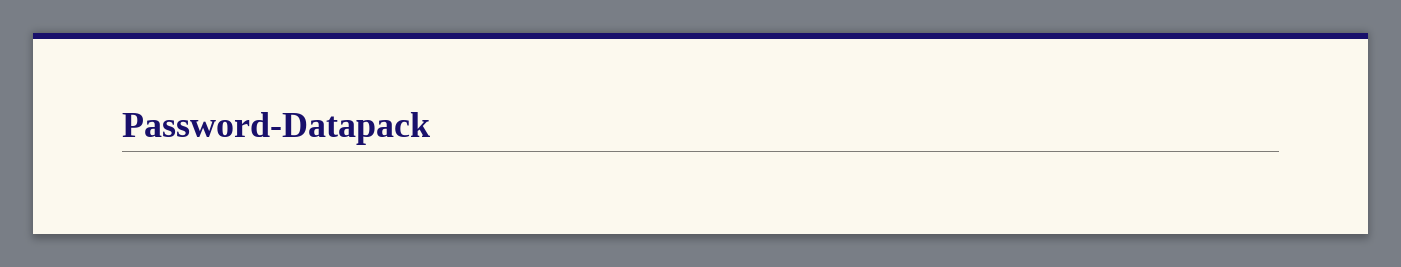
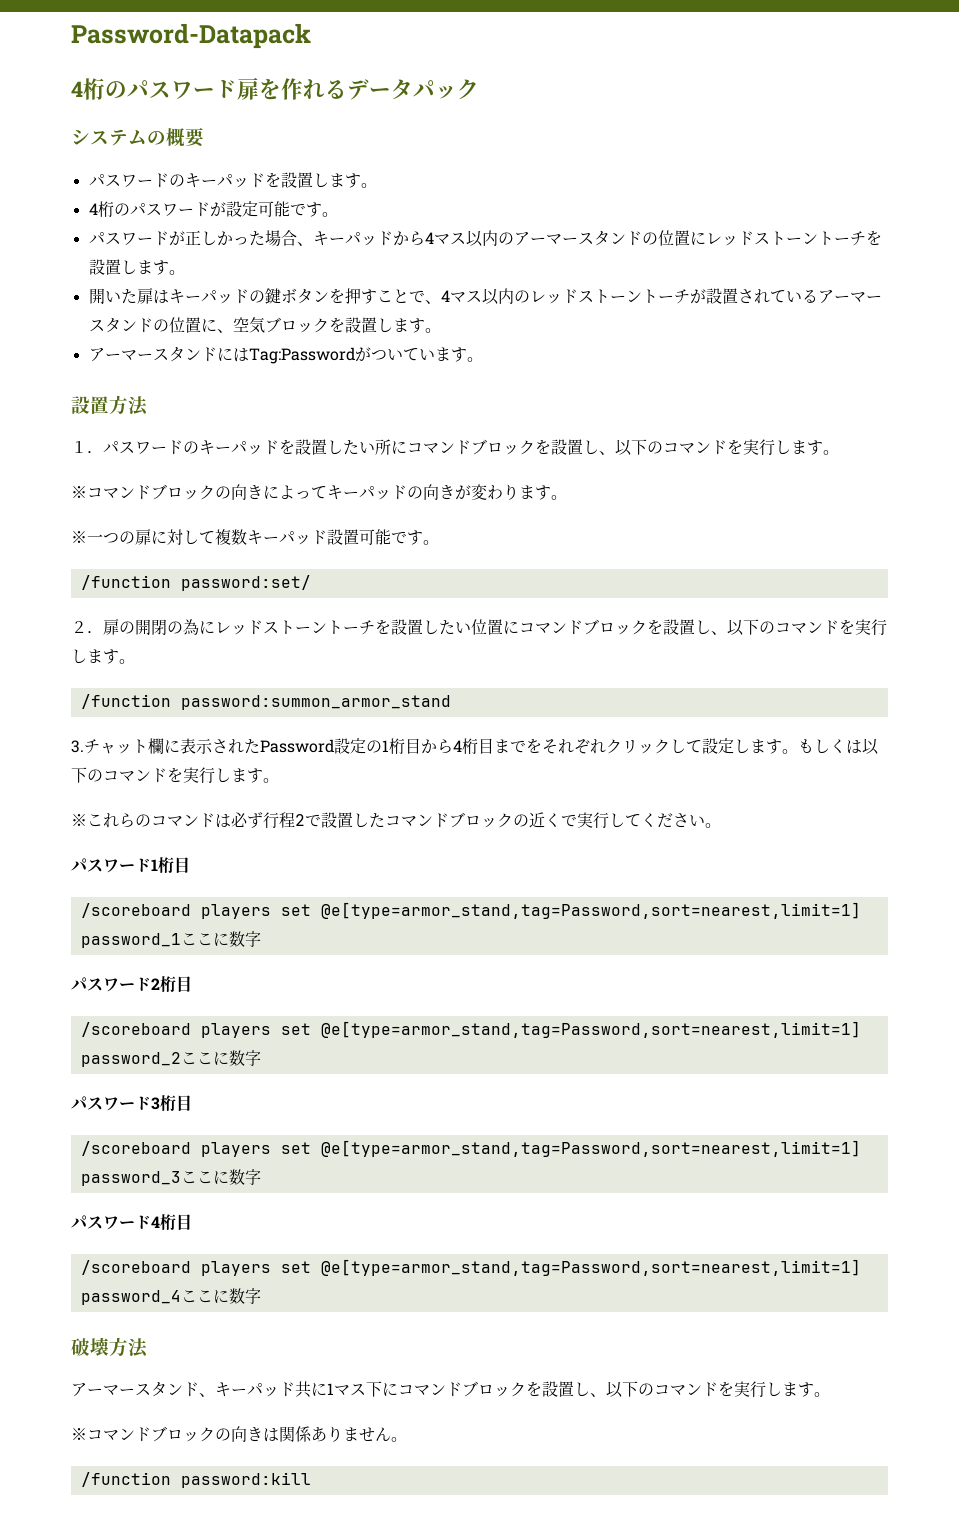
+ 4桁のパスワード扉を作れるデータパック
+ システムの概要
+ パスワードのキーパッドを設置します。
+ 4桁のパスワードが設定可能です。
+ パスワードが正しかった場合、キーパッドから4マス以内のアーマースタンドの位置にレッドストーントーチを設置します。
+ 開いた扉はキーパッドの鍵ボタンを押すことで、4マス以内のレッドストーントーチが設置されているアーマースタンドの位置に、空気ブロックを設置します。
+ アーマースタンドにはTag:Passwordがついています。
+ 設置方法
+ １．パスワードのキーパッドを設置したい所にコマンドブロックを設置し、以下のコマンドを実行します。
+ ※コマンドブロックの向きによってキーパッドの向きが変わります。
+ ※一つの扉に対して複数キーパッド設置可能です。
+ /function password:set/
+ ２．扉の開閉の為にレッドストーントーチを設置したい位置にコマンドブロックを設置し、以下のコマンドを実行します。
+ /function password:summon_armor_stand
+ 3.チャット欄に表示されたPassword設定の1桁目から4桁目までをそれぞれクリックして設定します。もしくは以下のコマンドを実行します。
+ ※これらのコマンドは必ず行程2で設置したコマンドブロックの近くで実行してください。
+ パスワード1桁目
+ /scoreboard players set @e[type=armor_stand,tag=Password,sort=nearest,limit=1] password_1ここに数字
+ パスワード2桁目
+ /scoreboard players set @e[type=armor_stand,tag=Password,sort=nearest,limit=1] password_2ここに数字
+ パスワード3桁目
+ /scoreboard players set @e[type=armor_stand,tag=Password,sort=nearest,limit=1] password_3ここに数字
+ パスワード4桁目
+ /scoreboard players set @e[type=armor_stand,tag=Password,sort=nearest,limit=1] password_4ここに数字
+ 破壊方法
+ アーマースタンド、キーパッド共に1マス下にコマンドブロックを設置し、以下のコマンドを実行します。
+ ※コマンドブロックの向きは関係ありません。
+ /function password:kill

